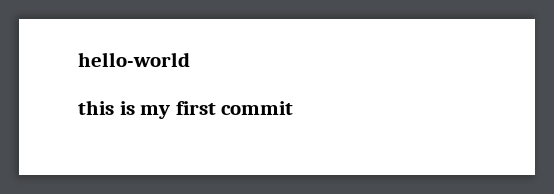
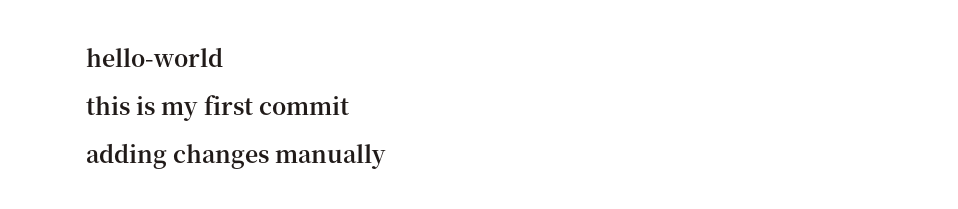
+ adding changes manually

